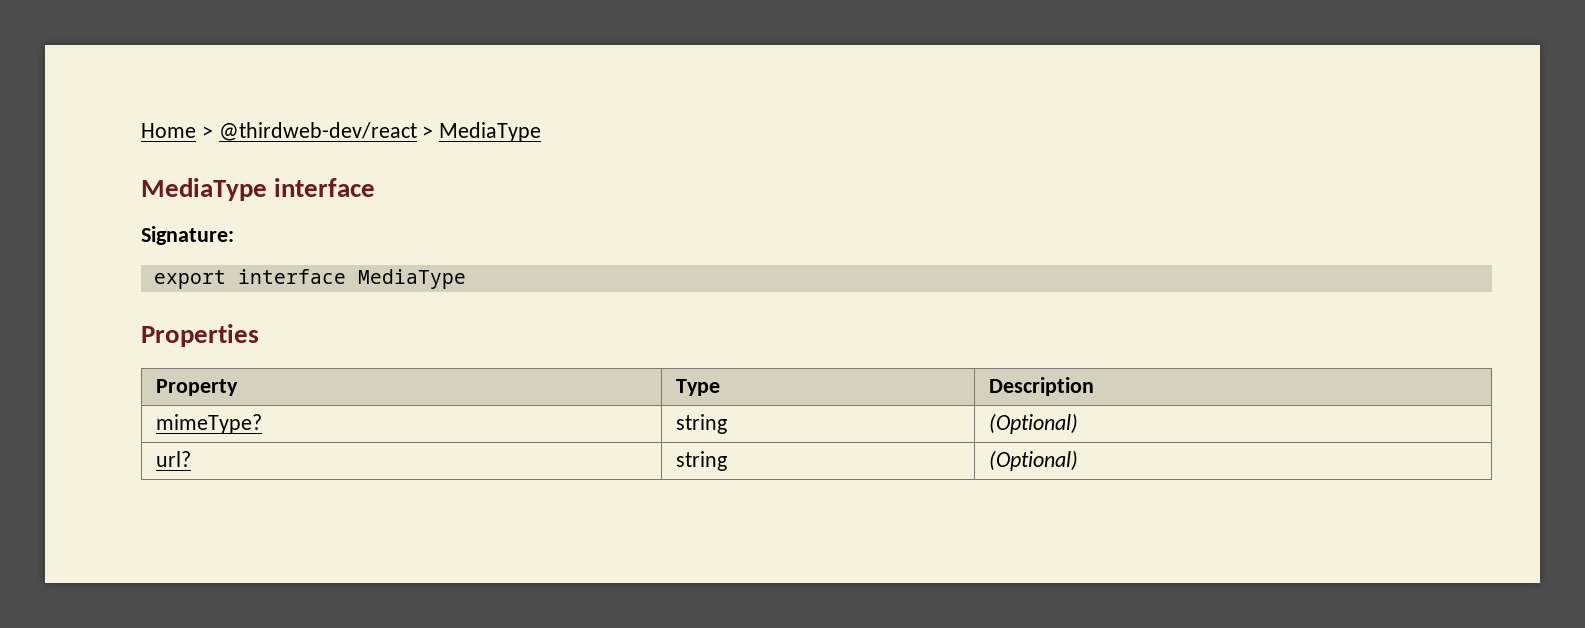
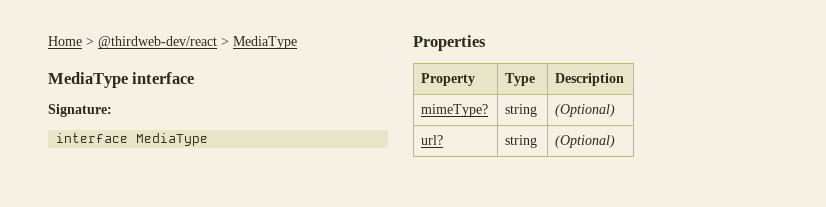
- export interface MediaType
+ interface MediaType

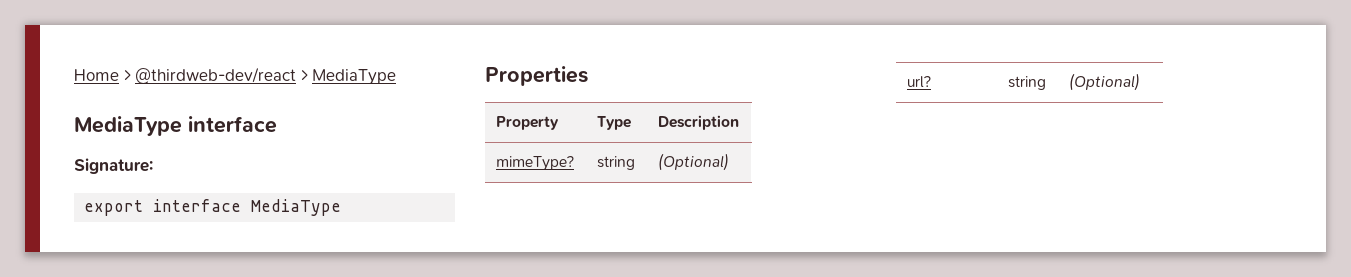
- interface MediaType
+ export interface MediaType

